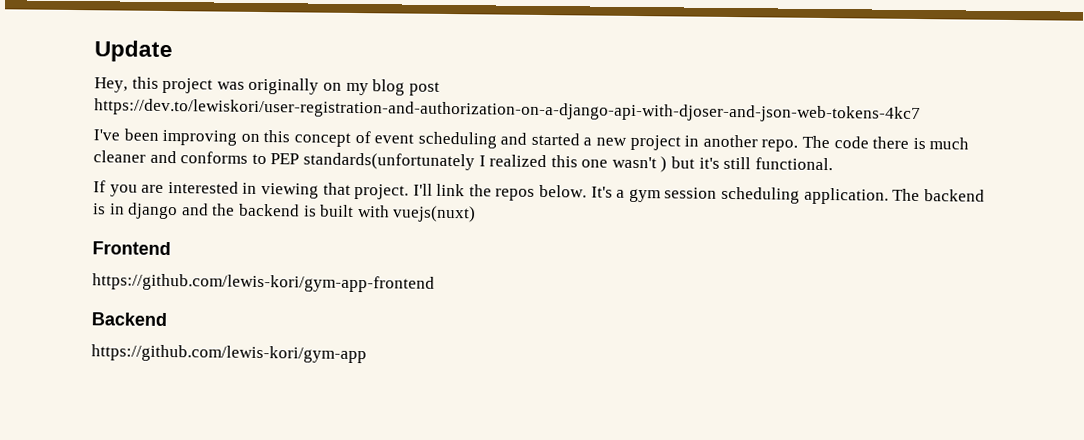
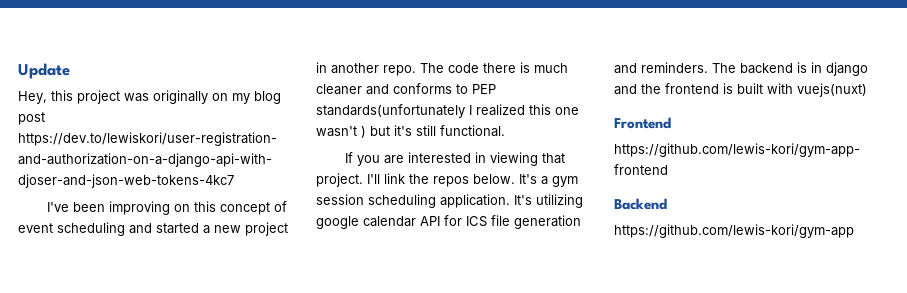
+ It's utilizing google calendar API for ICS file generation and reminders.
- The backend is in django and the backend is built with vuejs(nuxt)
+ The backend is in django and the frontend is built with vuejs(nuxt)

